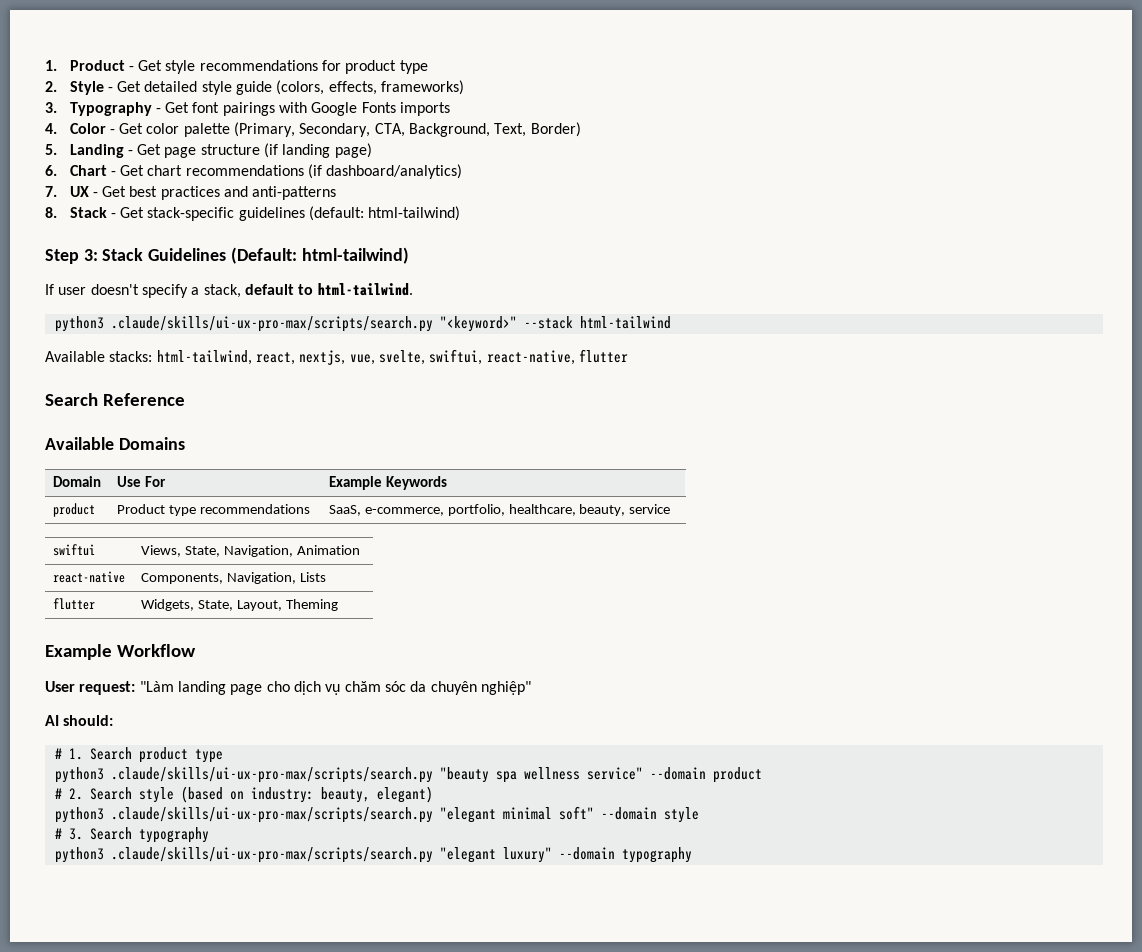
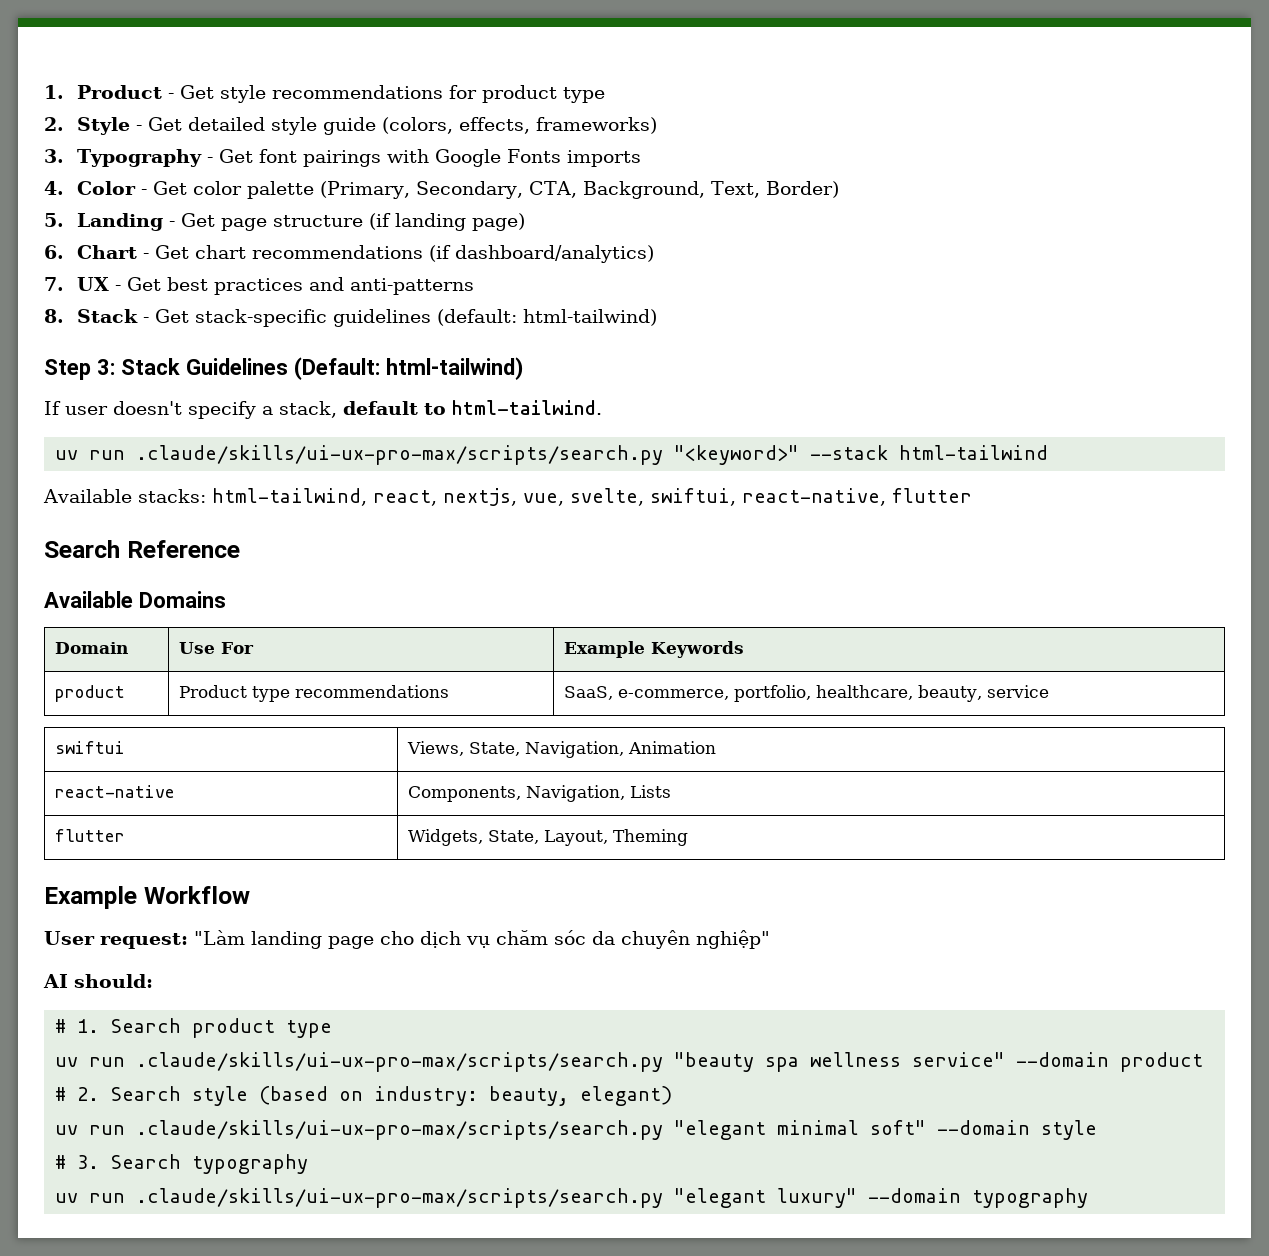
- python3 .claude/skills/ui-ux-pro-max/scripts/search.py "<keyword>" --stack html-tailwind
+ uv run .claude/skills/ui-ux-pro-max/scripts/search.py "<keyword>" --stack html-tailwind
- python3 .claude/skills/ui-ux-pro-max/scripts/search.py "beauty spa wellness service" --domain product
+ uv run .claude/skills/ui-ux-pro-max/scripts/search.py "beauty spa wellness service" --domain product
- python3 .claude/skills/ui-ux-pro-max/scripts/search.py "elegant minimal soft" --domain style
+ uv run .claude/skills/ui-ux-pro-max/scripts/search.py "elegant minimal soft" --domain style
- python3 .claude/skills/ui-ux-pro-max/scripts/search.py "elegant luxury" --domain typography
+ uv run .claude/skills/ui-ux-pro-max/scripts/search.py "elegant luxury" --domain typography

